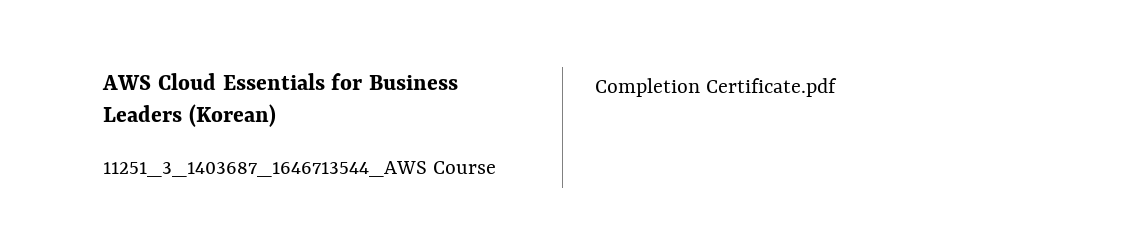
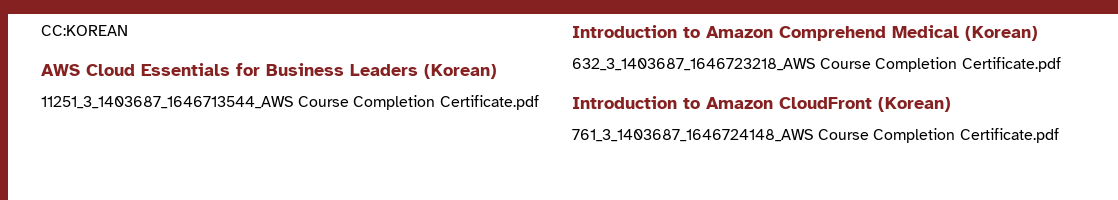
+ CC:KOREAN
+ Introduction to Amazon Comprehend Medical (Korean)
+ 632_3_1403687_1646723218_AWS Course Completion Certificate.pdf
+ Introduction to Amazon CloudFront (Korean)
+ 761_3_1403687_1646724148_AWS Course Completion Certificate.pdf

